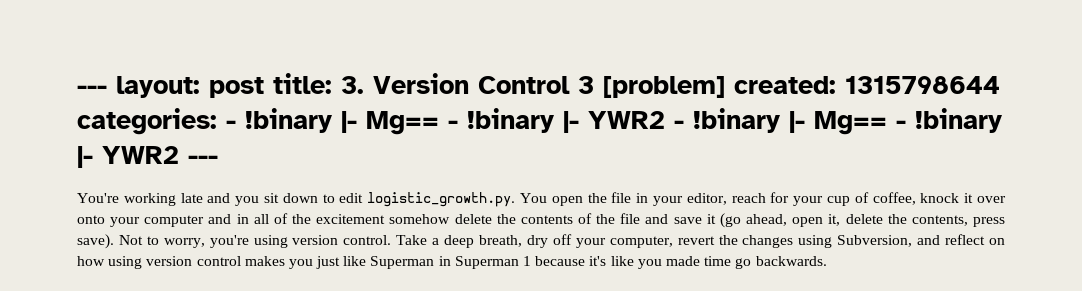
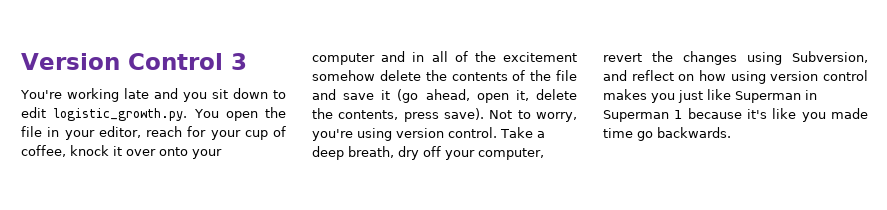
- --- layout: post title: 3. Version Control 3 [problem] created: 1315798644 categories: - !binary |- Mg== - !binary |- YWR2 - !binary |- Mg== - !binary |- YWR2 ---
+ Version Control 3

